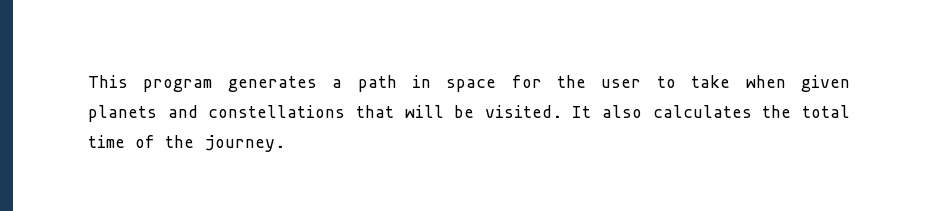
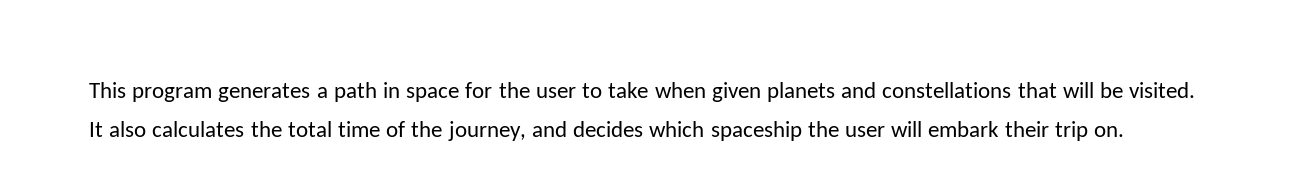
- It also calculates the total time of the journey.
+ It also calculates the total time of the journey, and decides which spaceship the user will embark their trip on.

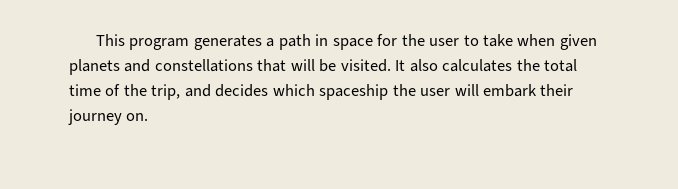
- It also calculates the total time of the journey, and decides which spaceship the user will embark their trip on.
+ It also calculates the total time of the trip, and decides which spaceship the user will embark their journey on.

